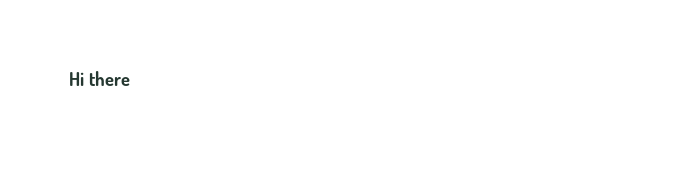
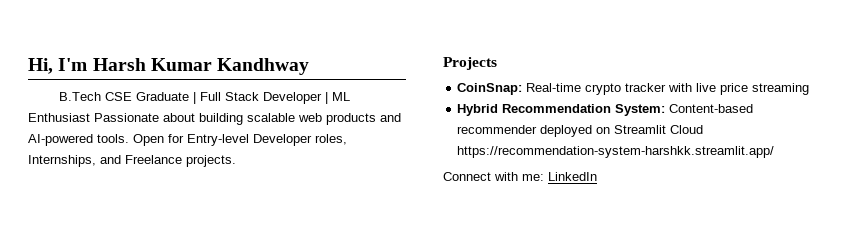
- Hi there
+ Hi, I'm Harsh Kumar Kandhway
+ B.Tech CSE Graduate | Full Stack Developer | ML Enthusiast Passionate about building scalable web products and AI-powered tools. Open for Entry-level Developer roles, Internships, and Freelance projects.
+ Projects
+ CoinSnap: Real-time crypto tracker with live price streaming
+ Hybrid Recommendation System: Content-based recommender deployed on Streamlit Cloud https://recommendation-system-harshkk.streamlit.app/
+ Connect with me: LinkedIn

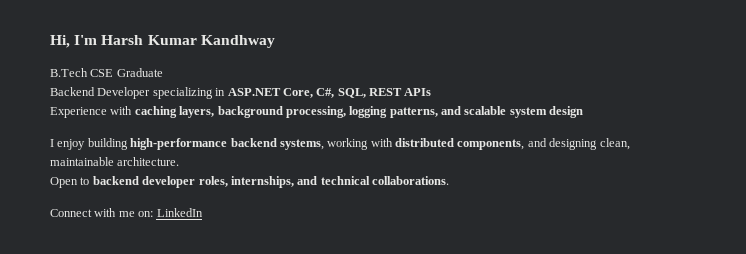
- B.Tech CSE Graduate | Full Stack Developer | ML Enthusiast Passionate about building scalable web products and AI-powered tools. Open for Entry-level Developer roles, Internships, and Freelance projects.
- Projects
- CoinSnap: Real-time crypto tracker with live price streaming
- Hybrid Recommendation System: Content-based recommender deployed on Streamlit Cloud https://recommendation-system-harshkk.streamlit.app/
+ B.Tech CSE Graduate
+ Backend Developer specializing in ASP.NET Core, C#, SQL, REST APIs
+ Experience with caching layers, background processing, logging patterns, and scalable system design
+ I enjoy building high-performance backend systems, working with distributed components, and designing clean, maintainable architecture.
+ Open to backend developer roles, internships, and technical collaborations.
- Connect with me: LinkedIn
+ Connect with me on: LinkedIn

